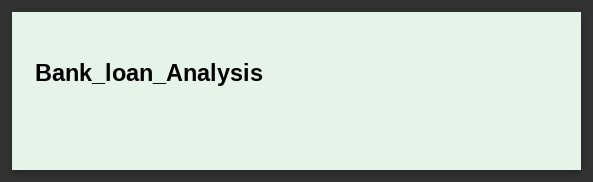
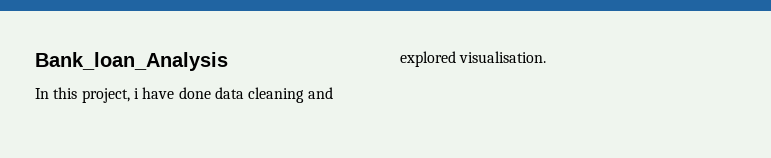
+ In this project, i have done data cleaning and explored visualisation.

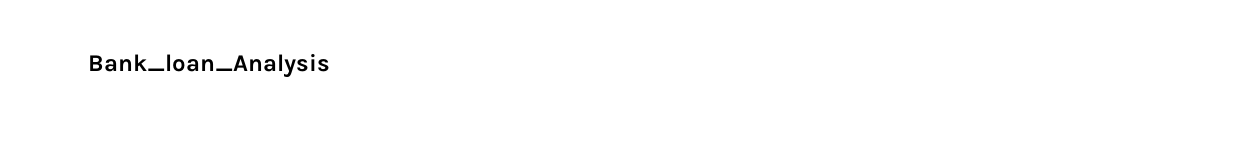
- In this project, i have done data cleaning and explored visualisation.

